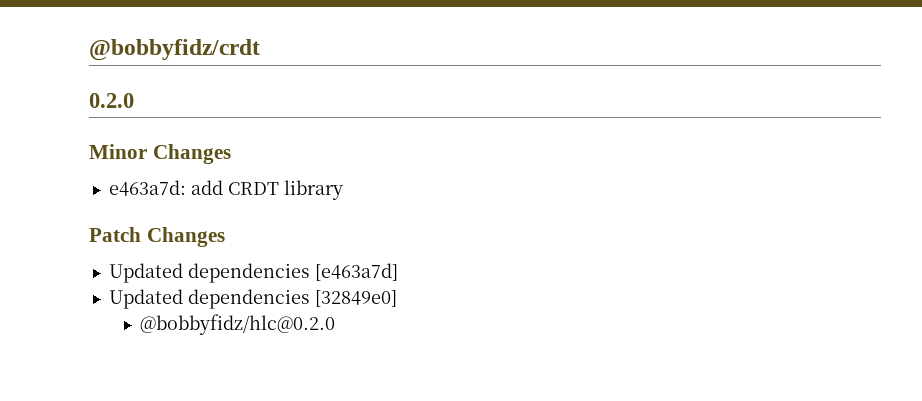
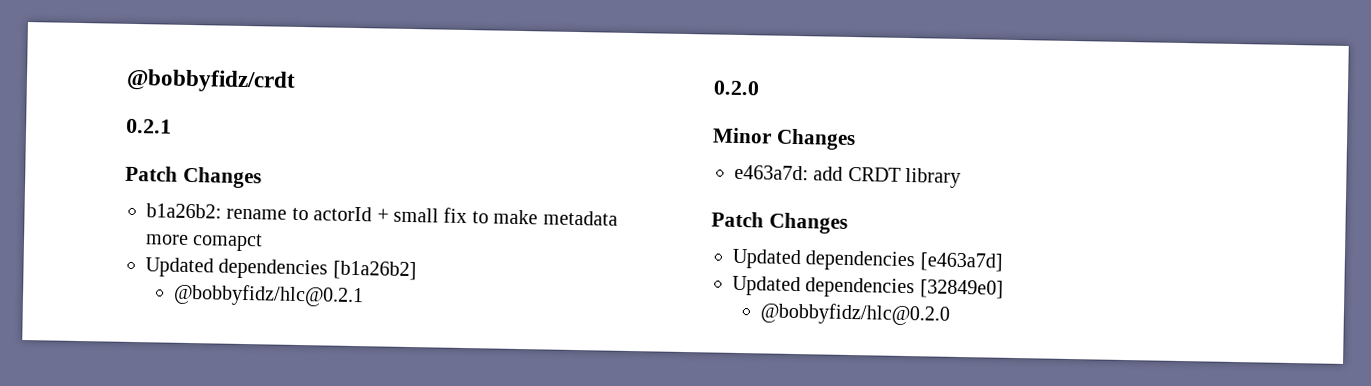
+ 0.2.1
+ Patch Changes
+ b1a26b2: rename to actorId + small fix to make metadata more comapct
+ Updated dependencies [b1a26b2]
+ @bobbyfidz/hlc@0.2.1

